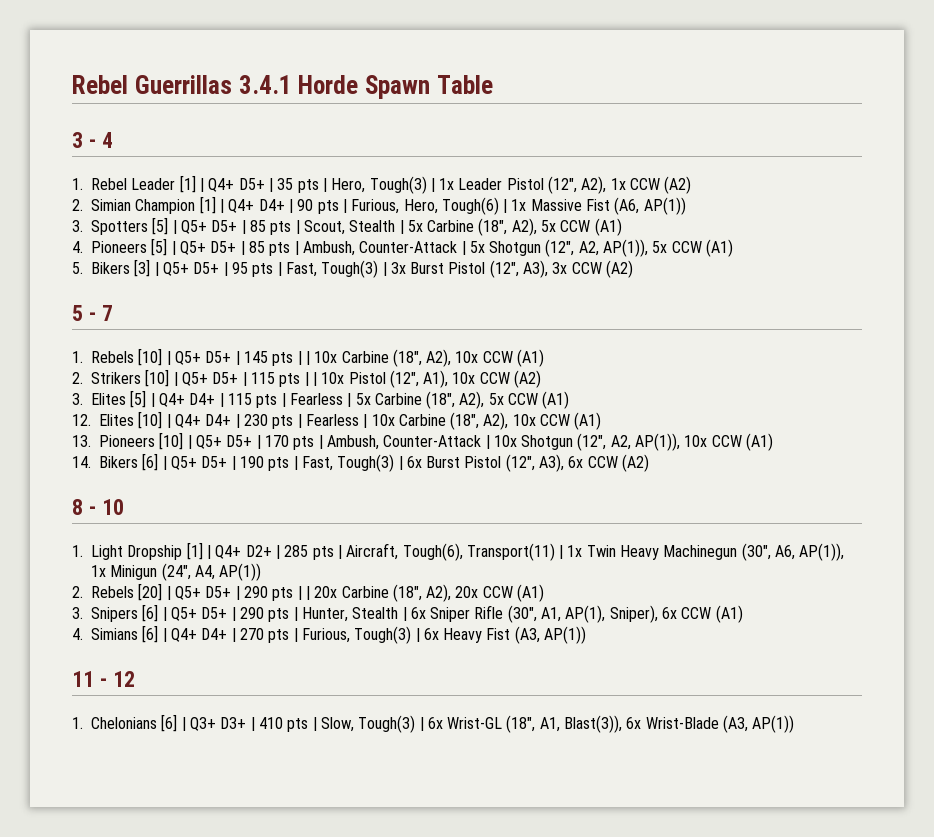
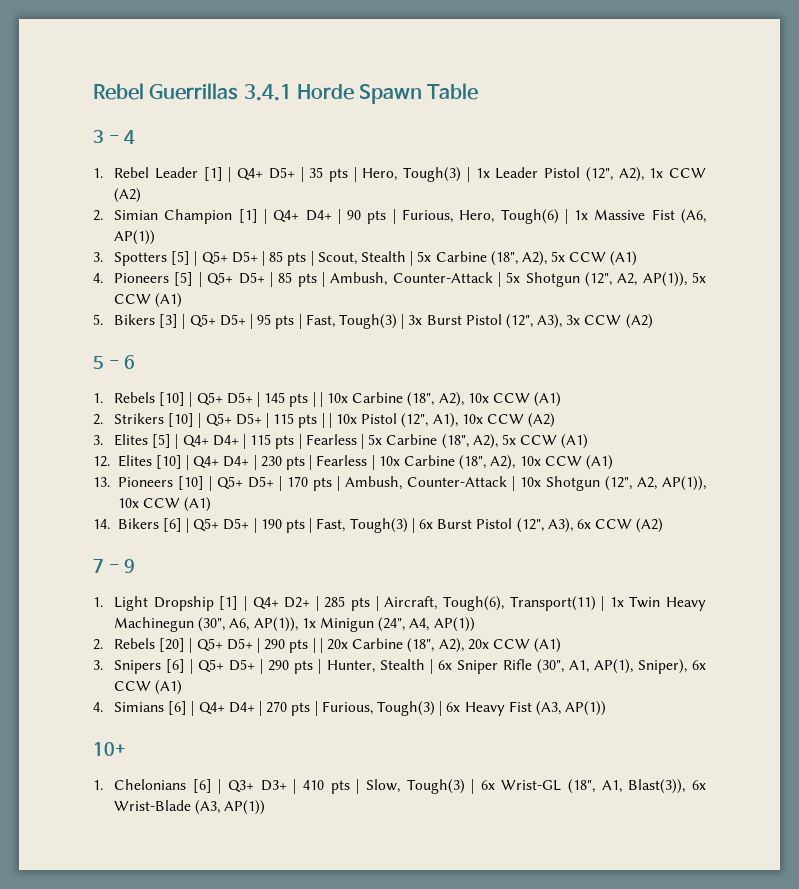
- 5 - 7
+ 5 - 6
- 8 - 10
+ 7 - 9
- 11 - 12
+ 10+

